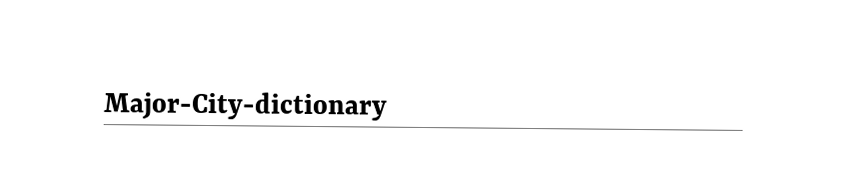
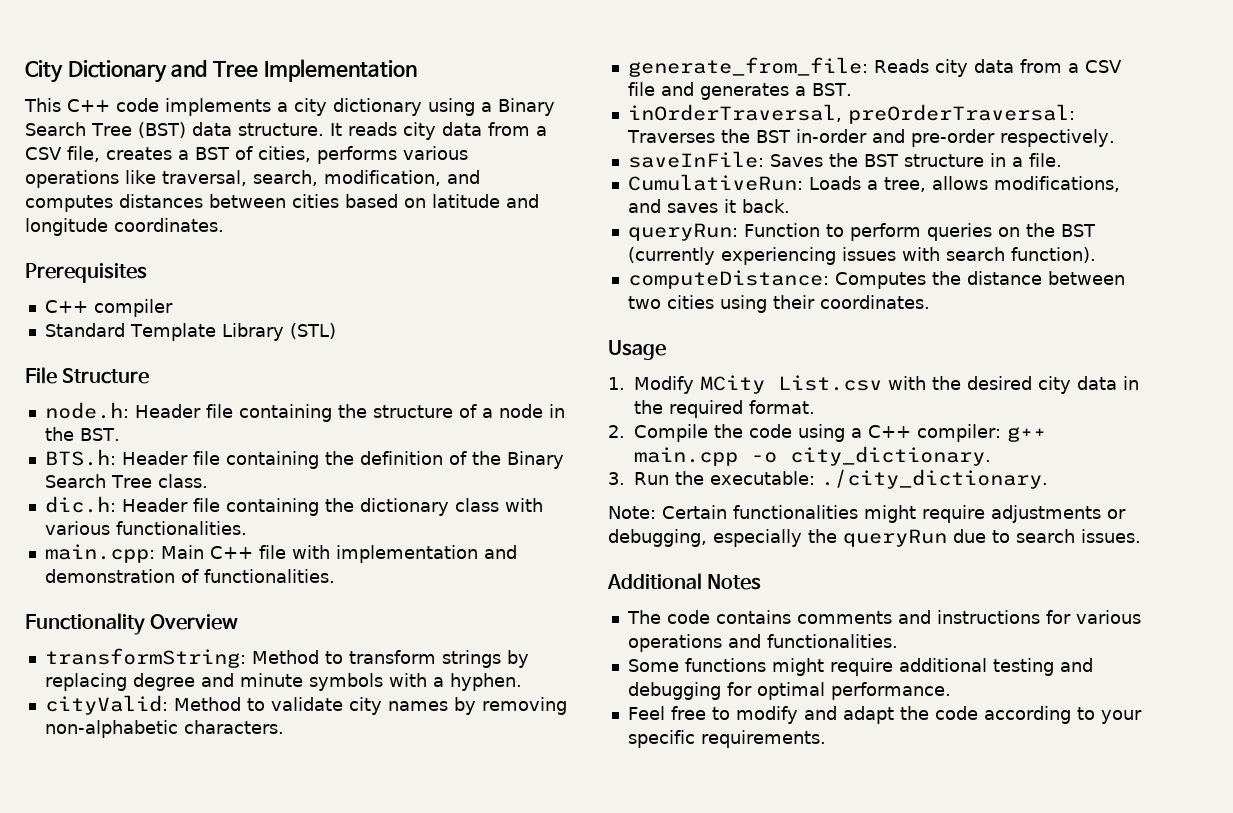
- Major-City-dictionary
+ City Dictionary and Tree Implementation
+ This C++ code implements a city dictionary using a Binary Search Tree (BST) data structure. It reads city data from a CSV file, creates a BST of cities, performs various operations like traversal, search, modification, and computes distances between cities based on latitude and longitude coordinates.
+ Prerequisites
+ C++ compiler
+ Standard Template Library (STL)
+ File Structure
+ node.h: Header file containing the structure of a node in the BST.
+ BTS.h: Header file containing the definition of the Binary Search Tree class.
+ dic.h: Header file containing the dictionary class with various functionalities.
+ main.cpp: Main C++ file with implementation and demonstration of functionalities.
+ Functionality Overview
+ transformString: Method to transform strings by replacing degree and minute symbols with a hyphen.
+ cityValid: Method to validate city names by removing non-alphabetic characters.
+ generate_from_file: Reads city data from a CSV file and generates a BST.
+ inOrderTraversal, preOrderTraversal: Traverses the BST in-order and pre-order respectively.
+ saveInFile: Saves the BST structure in a file.
+ CumulativeRun: Loads a tree, allows modifications, and saves it back.
+ queryRun: Function to perform queries on the BST (currently experiencing issues with search function).
+ computeDistance: Computes the distance between two cities using their coordinates.
+ Usage
+ 1. Modify MCity List.csv with the desired city data in the required format.
+ 2. Compile the code using a C++ compiler: g++ main.cpp -o city_dictionary.
+ 3. Run the executable: ./city_dictionary.
+ Note: Certain functionalities might require adjustments or debugging, especially the queryRun due to search issues.
+ Additional Notes
+ The code contains comments and instructions for various operations and functionalities.
+ Some functions might require additional testing and debugging for optimal performance.
+ Feel free to modify and adapt the code according to your specific requirements.

